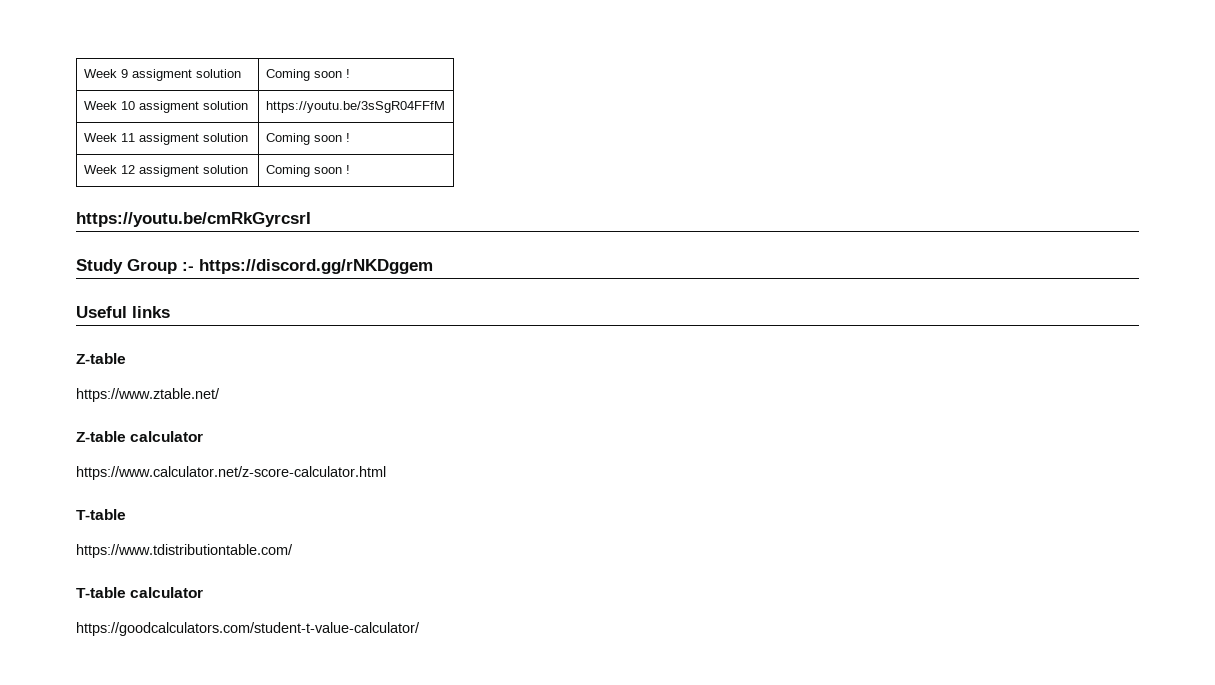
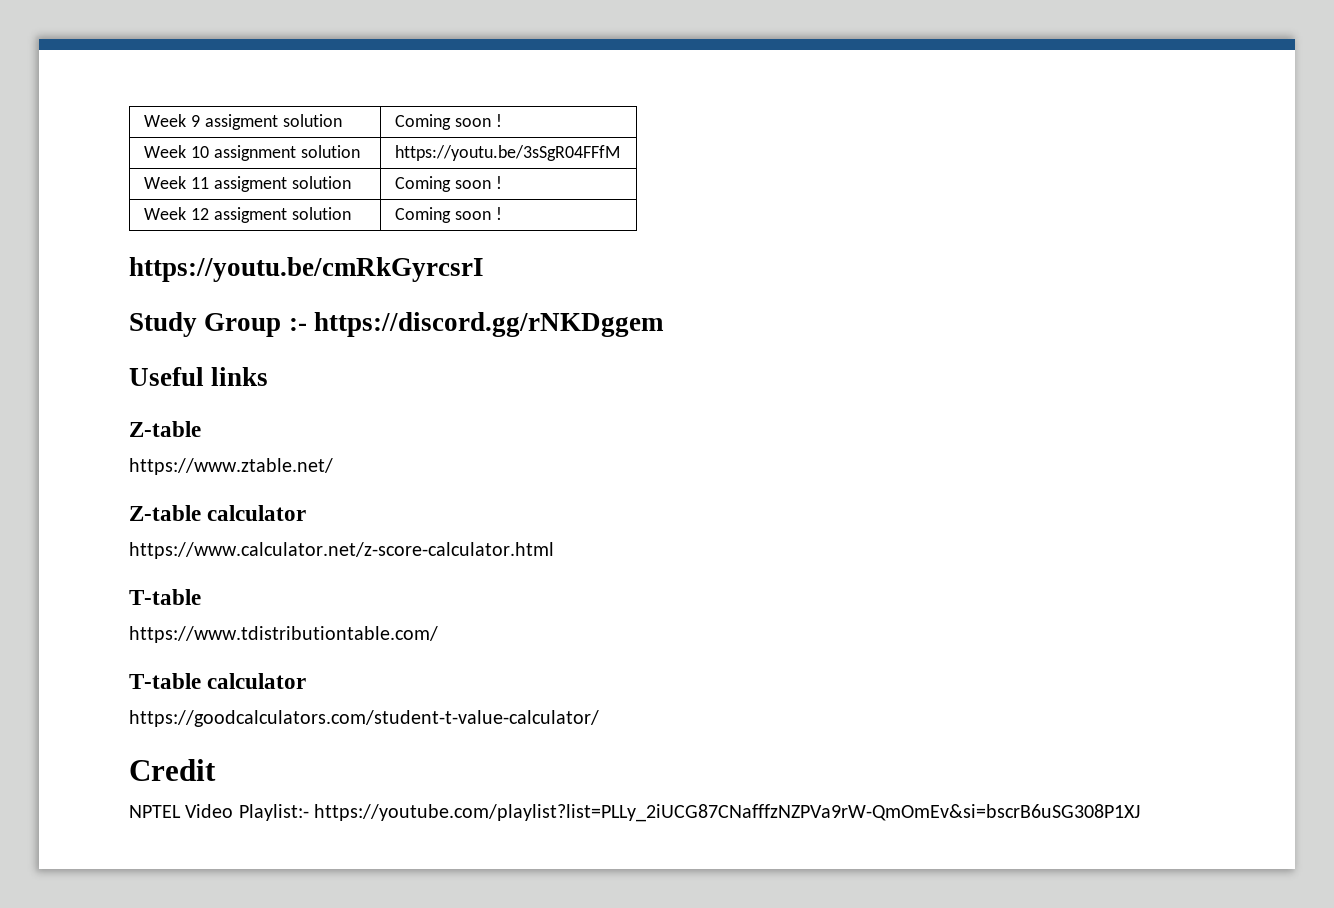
- Week 10 assigment solution | https://youtu.be/3sSgR04FFfM
+ Week 10 assignment solution | https://youtu.be/3sSgR04FFfM
+ Credit
+ NPTEL Video Playlist:- https://youtube.com/playlist?list=PLLy_2iUCG87CNafffzNZPVa9rW-QmOmEv&si=bscrB6uSG308P1XJ

